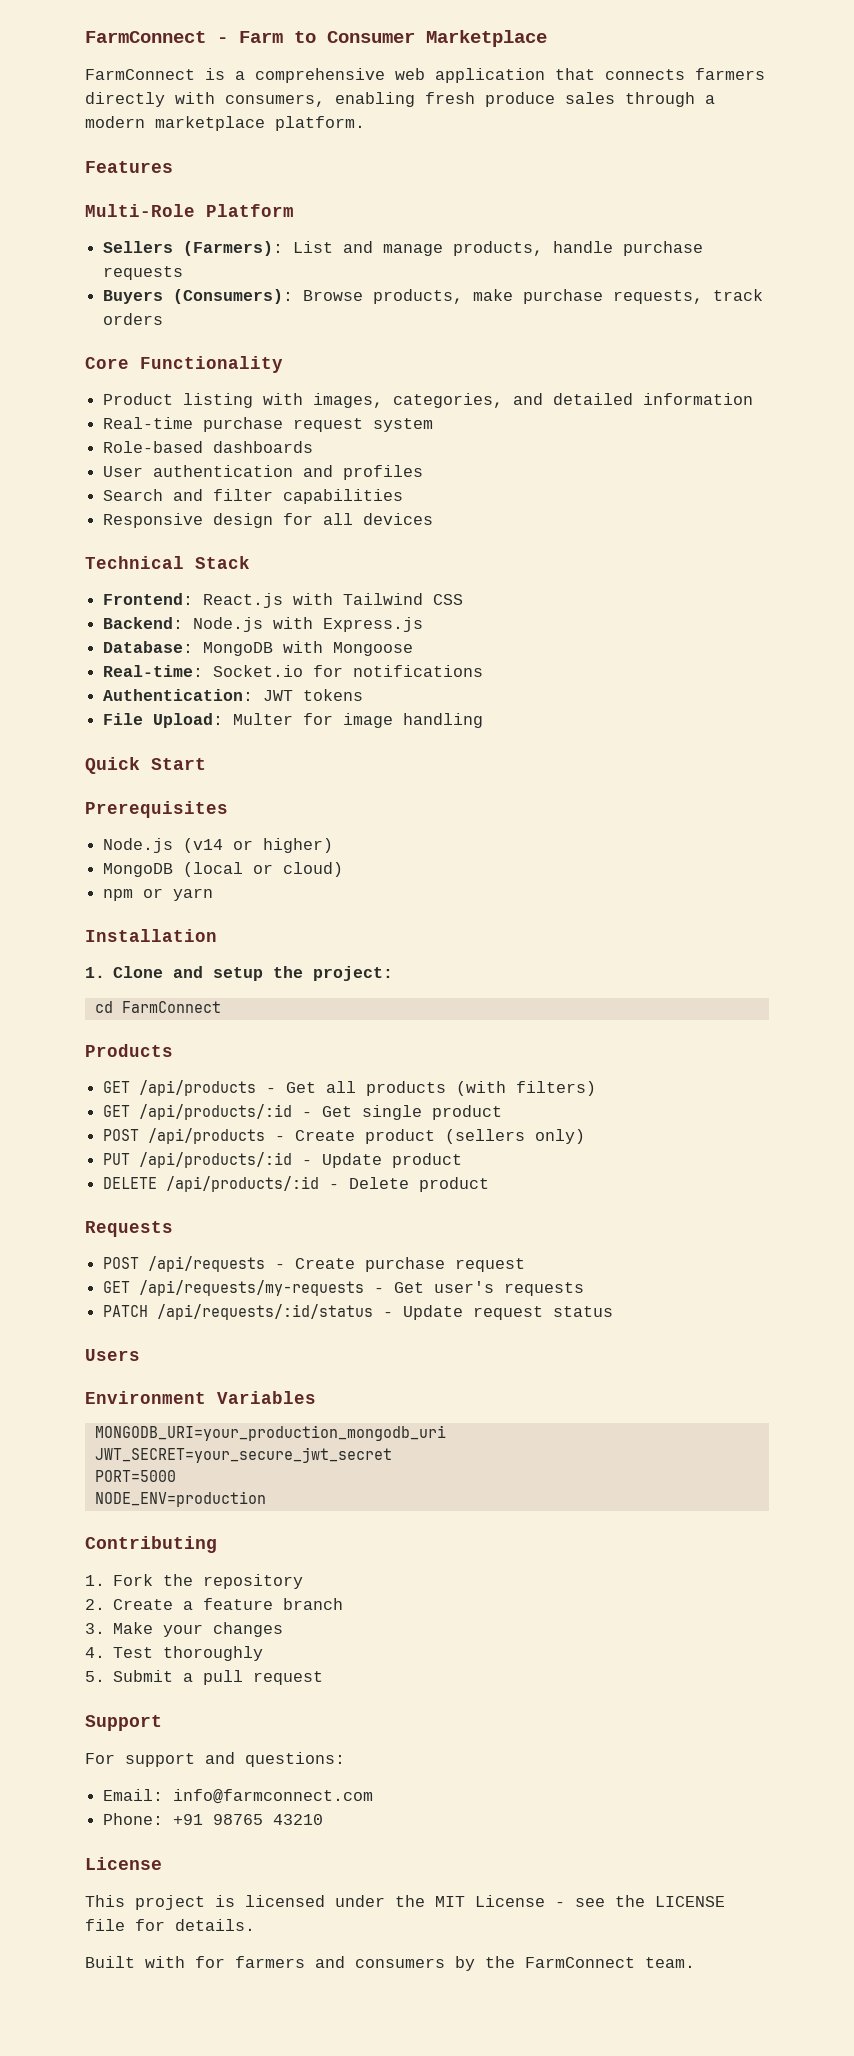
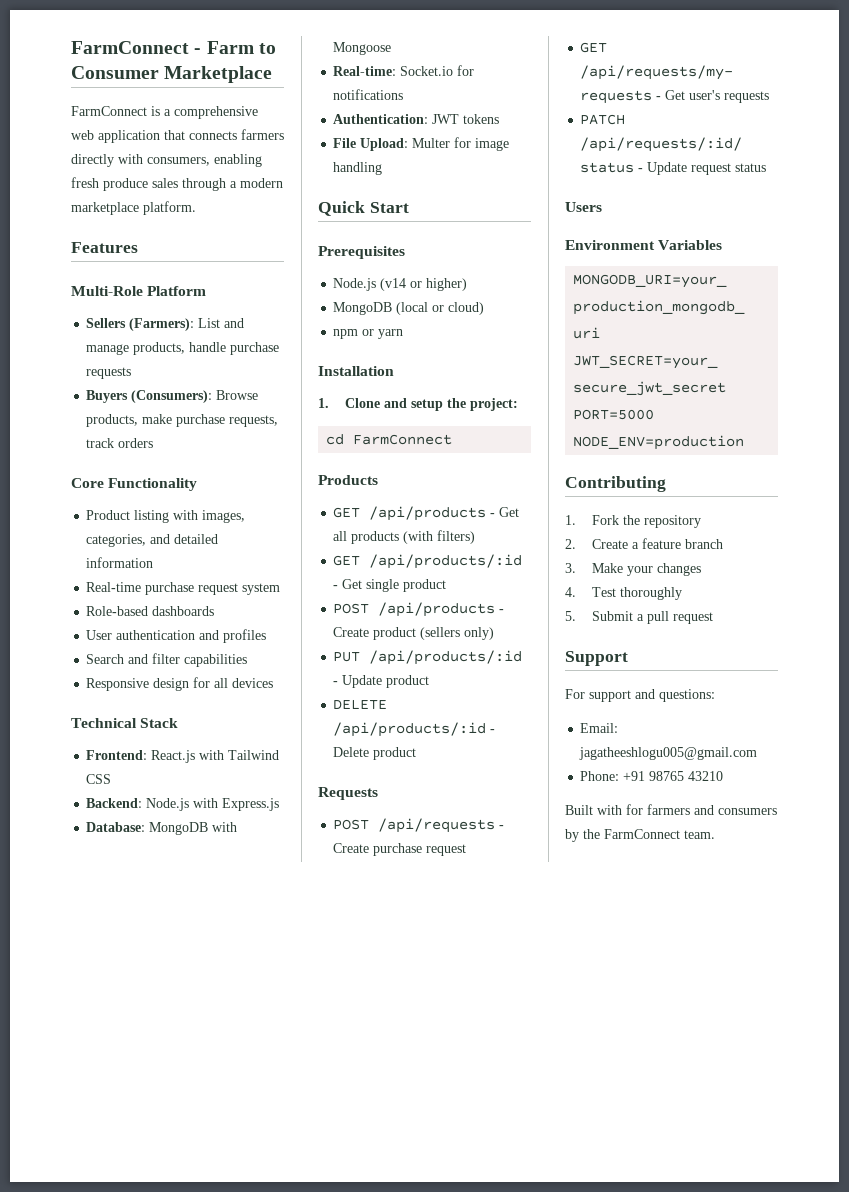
- Email: info@farmconnect.com
+ Email: jagatheeshlogu005@gmail.com
  Phone: +91 98765 43210
- License
- This project is licensed under the MIT License - see the LICENSE file for details.

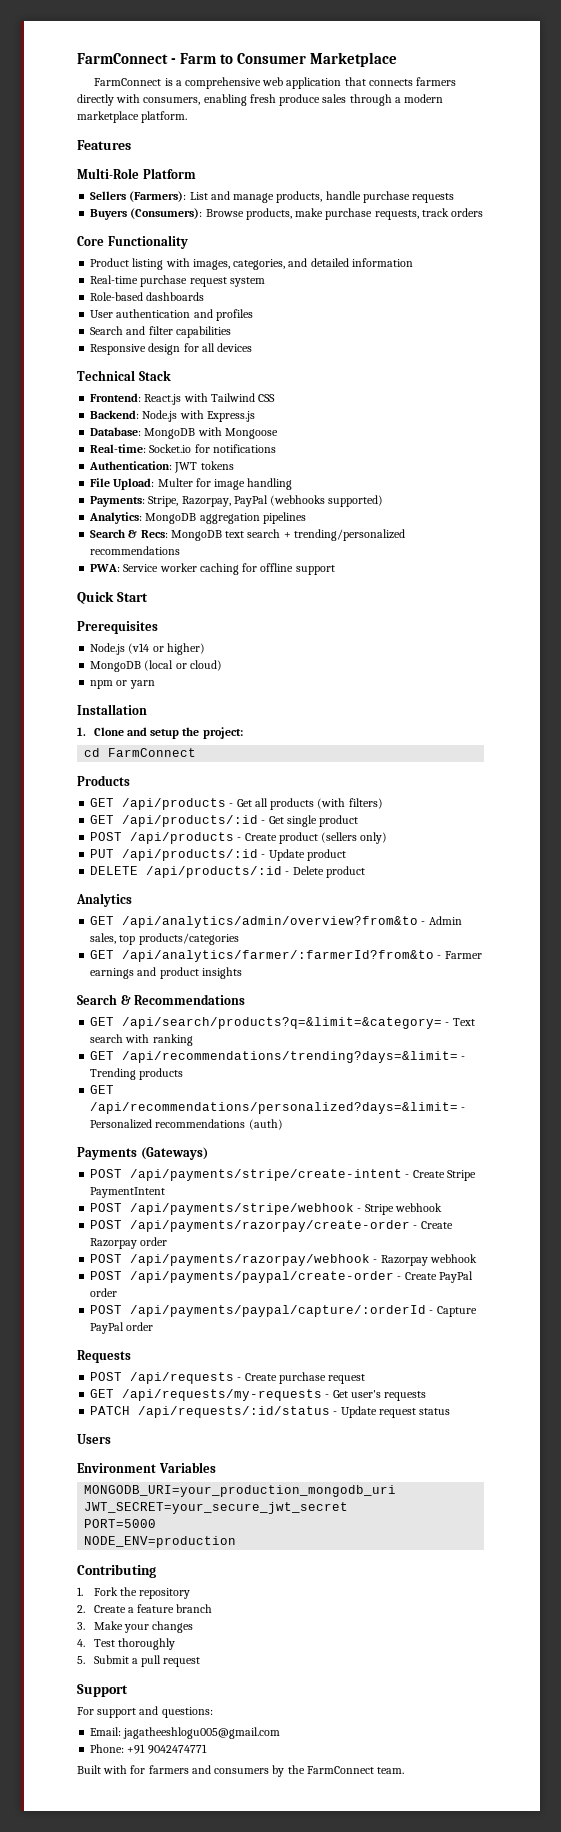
+ Payments: Stripe, Razorpay, PayPal (webhooks supported)
+ Analytics: MongoDB aggregation pipelines
+ Search & Recs: MongoDB text search + trending/personalized recommendations
+ PWA: Service worker caching for offline support
+ Analytics
+ GET /api/analytics/admin/overview?from&to - Admin sales, top products/categories
+ GET /api/analytics/farmer/:farmerId?from&to - Farmer earnings and product insights
+ Search & Recommendations
+ GET /api/search/products?q=&limit=&category= - Text search with ranking
+ GET /api/recommendations/trending?days=&limit= - Trending products
+ GET /api/recommendations/personalized?days=&limit= - Personalized recommendations (auth)
+ Payments (Gateways)
+ POST /api/payments/stripe/create-intent - Create Stripe PaymentIntent
+ POST /api/payments/stripe/webhook - Stripe webhook
+ POST /api/payments/razorpay/create-order - Create Razorpay order
+ POST /api/payments/razorpay/webhook - Razorpay webhook
+ POST /api/payments/paypal/create-order - Create PayPal order
+ POST /api/payments/paypal/capture/:orderId - Capture PayPal order
- Phone: +91 98765 43210
+ Phone: +91 9042474771

